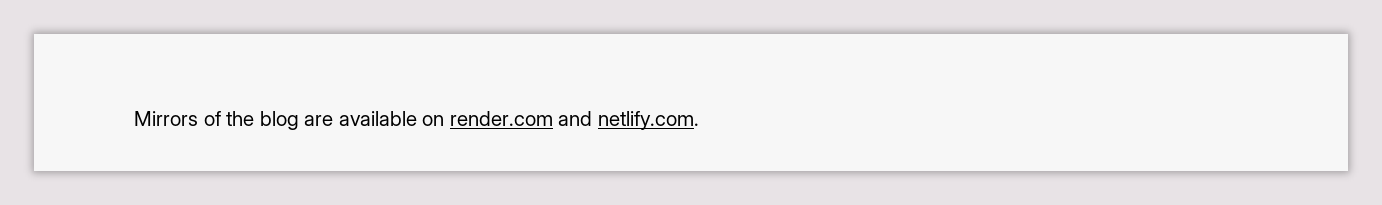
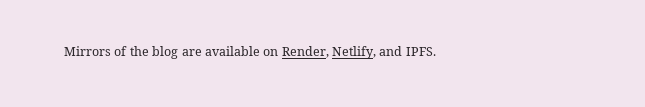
- Mirrors of the blog are available on render.com and netlify.com.
+ Mirrors of the blog are available on Render, Netlify, and IPFS.

